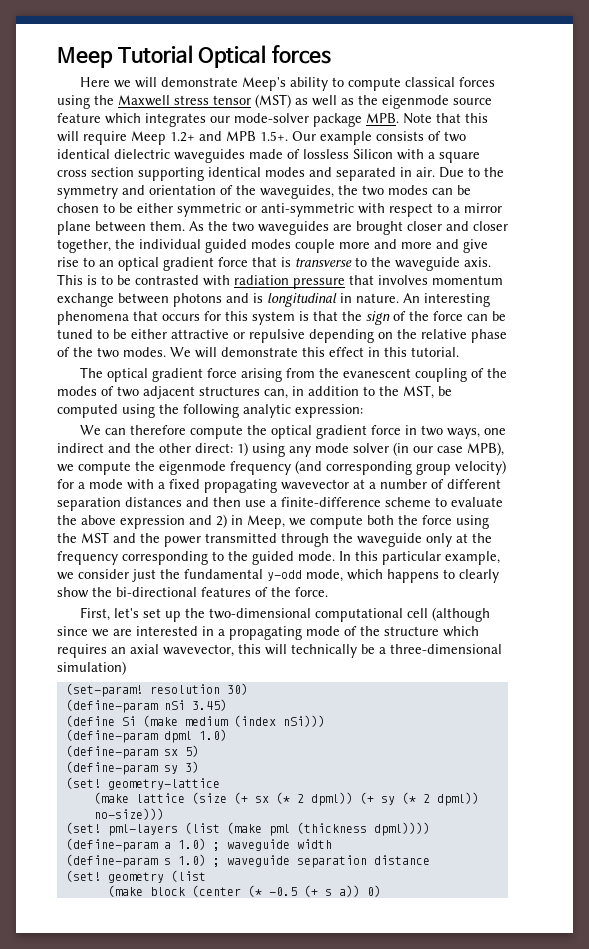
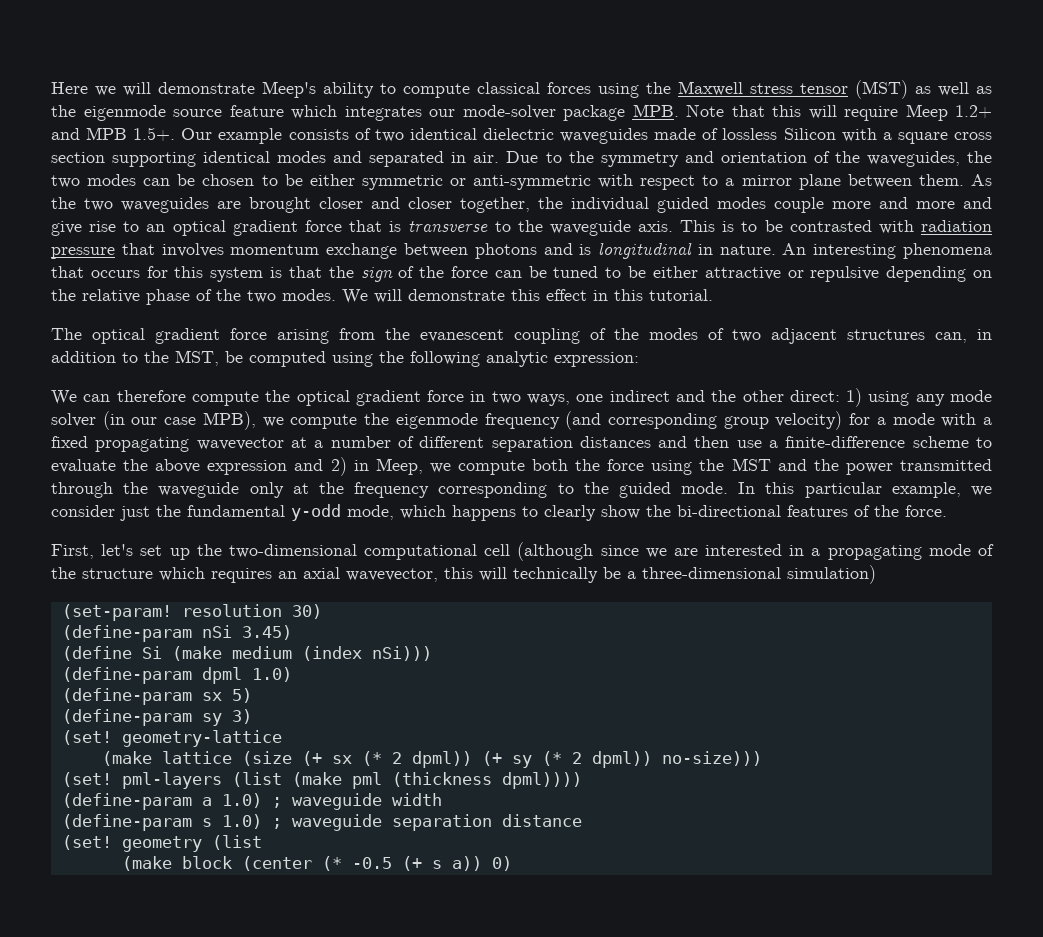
- Meep Tutorial Optical forces

